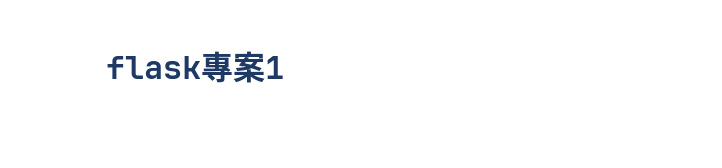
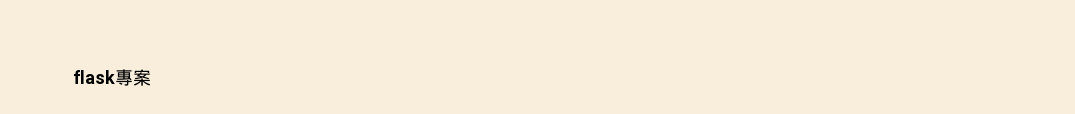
- flask專案1
+ flask專案

